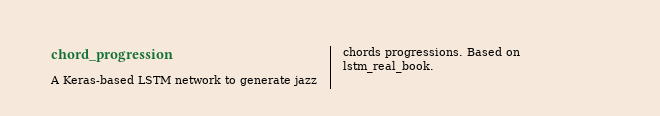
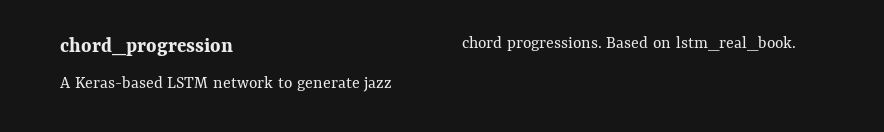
- A Keras-based LSTM network to generate jazz chords progressions.
+ A Keras-based LSTM network to generate jazz chord progressions.

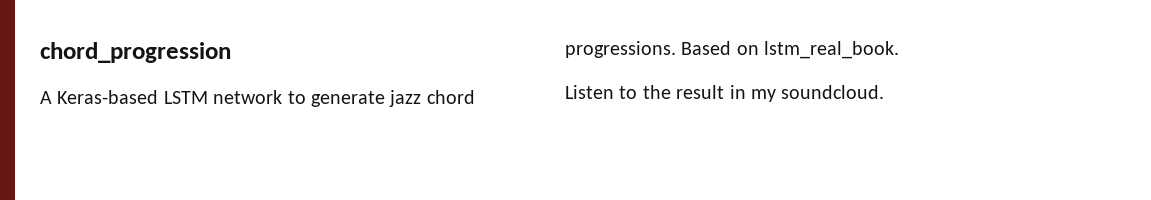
+ Listen to the result in my soundcloud.

